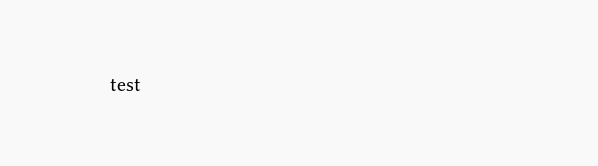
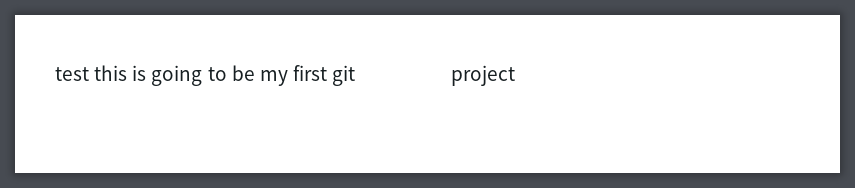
- test
+ test this is going to be my first git project

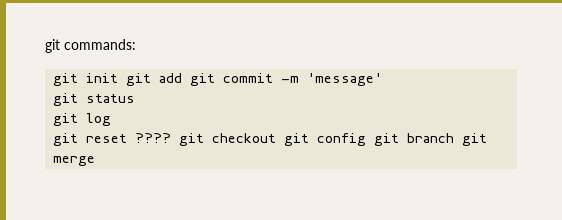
- test this is going to be my first git project
+ git commands:
+ git init git add git commit -m 'message'
+ git status
+ git log
+ git reset ???? git checkout git config git branch git merge

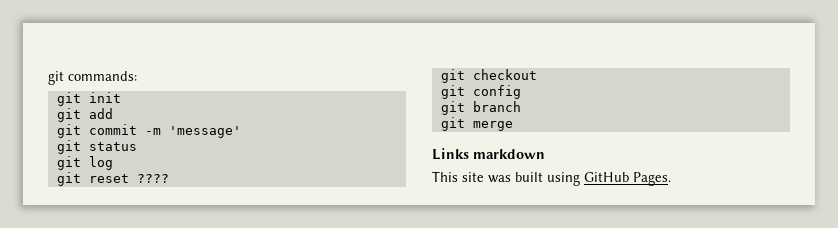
- git init git add git commit -m 'message'
+ git init
+ git add
+ git commit -m 'message'
- git reset ???? git checkout git config git branch git merge
+ git reset ????
+ git checkout
+ git config
+ git branch
+ git merge
+ Links markdown
+ This site was built using GitHub Pages.

